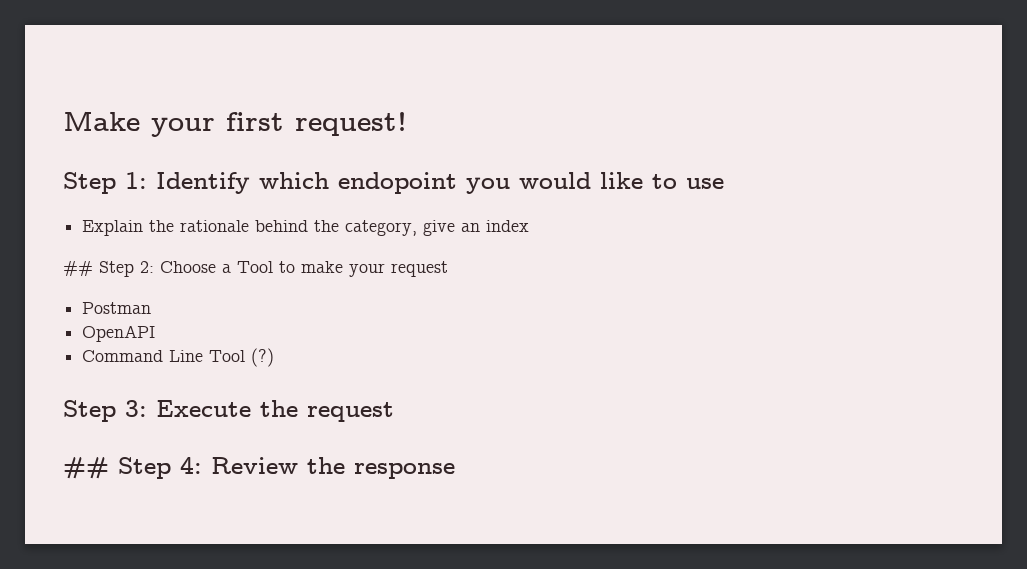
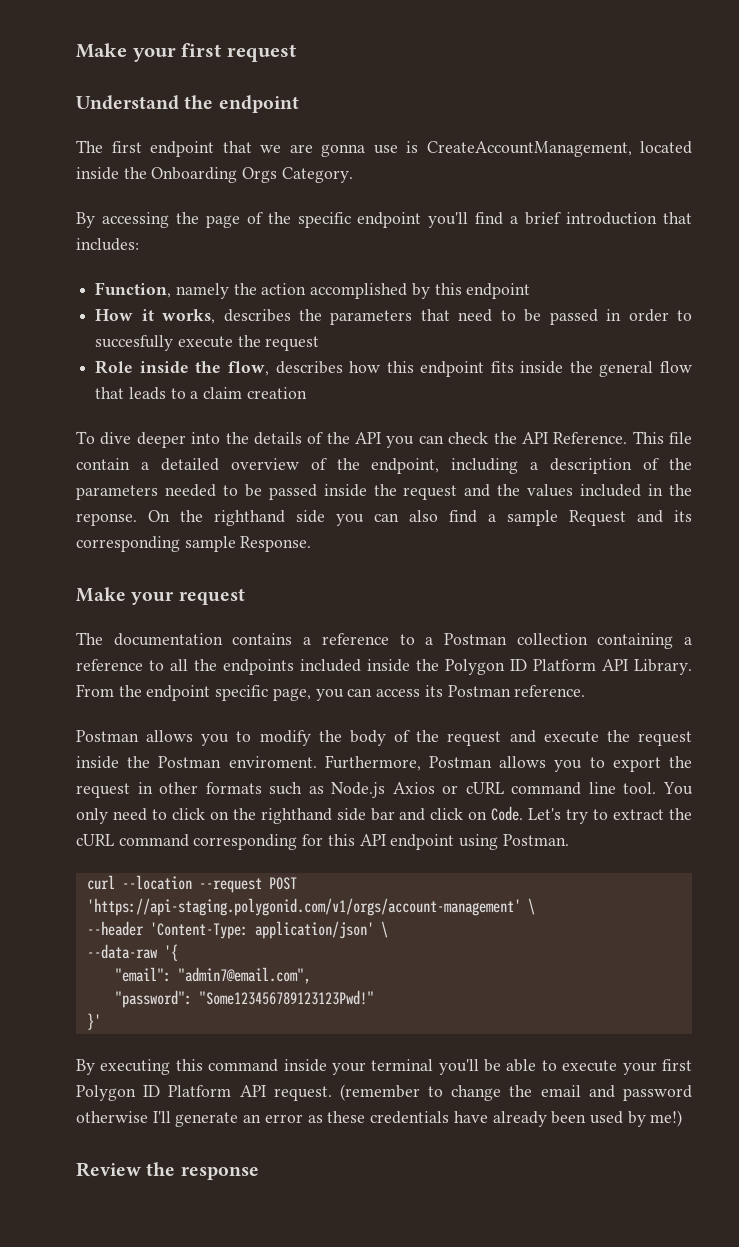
- Make your first request!
- Step 1: Identify which endopoint you would like to use
- Explain the rationale behind the category, give an index
- ## Step 2: Choose a Tool to make your request
- Postman
- OpenAPI
- Command Line Tool (?)
- Step 3: Execute the request
- ## Step 4: Review the response
+ Make your first request
+ Understand the endpoint
+ The first endpoint that we are gonna use is CreateAccountManagement, located inside the Onboarding Orgs Category.
+ By accessing the page of the specific endpoint you'll find a brief introduction that includes:
+ Function, namely the action accomplished by this endpoint
+ How it works, describes the parameters that need to be passed in order to succesfully execute the request
+ Role inside the flow, describes how this endpoint fits inside the general flow that leads to a claim creation
+ To dive deeper into the details of the API you can check the API Reference. This file contain a detailed overview of the endpoint, including a description of the parameters needed to be passed inside the request and the values included in the reponse. On the righthand side you can also find a sample Request and its corresponding sample Response.
+ Make your request
+ The documentation contains a reference to a Postman collection containing a reference to all the endpoints included inside the Polygon ID Platform API Library. From the endpoint specific page, you can access its Postman reference.
+ Postman allows you to modify the body of the request and execute the request inside the Postman enviroment. Furthermore, Postman allows you to export the request in other formats such as Node.js Axios or cURL command line tool. You only need to click on the righthand side bar and click on Code. Let's try to extract the cURL command corresponding for this API endpoint using Postman.
+ curl --location --request POST 'https://api-staging.polygonid.com/v1/orgs/account-management' \
+ --header 'Content-Type: application/json' \
+ --data-raw '{
+ "email": "admin7@email.com",
+ "password": "Some123456789123123Pwd!"
+ }'
+ By executing this command inside your terminal you'll be able to execute your first Polygon ID Platform API request. (remember to change the email and password otherwise I'll generate an error as these credentials have already been used by me!)
+ Review the response

